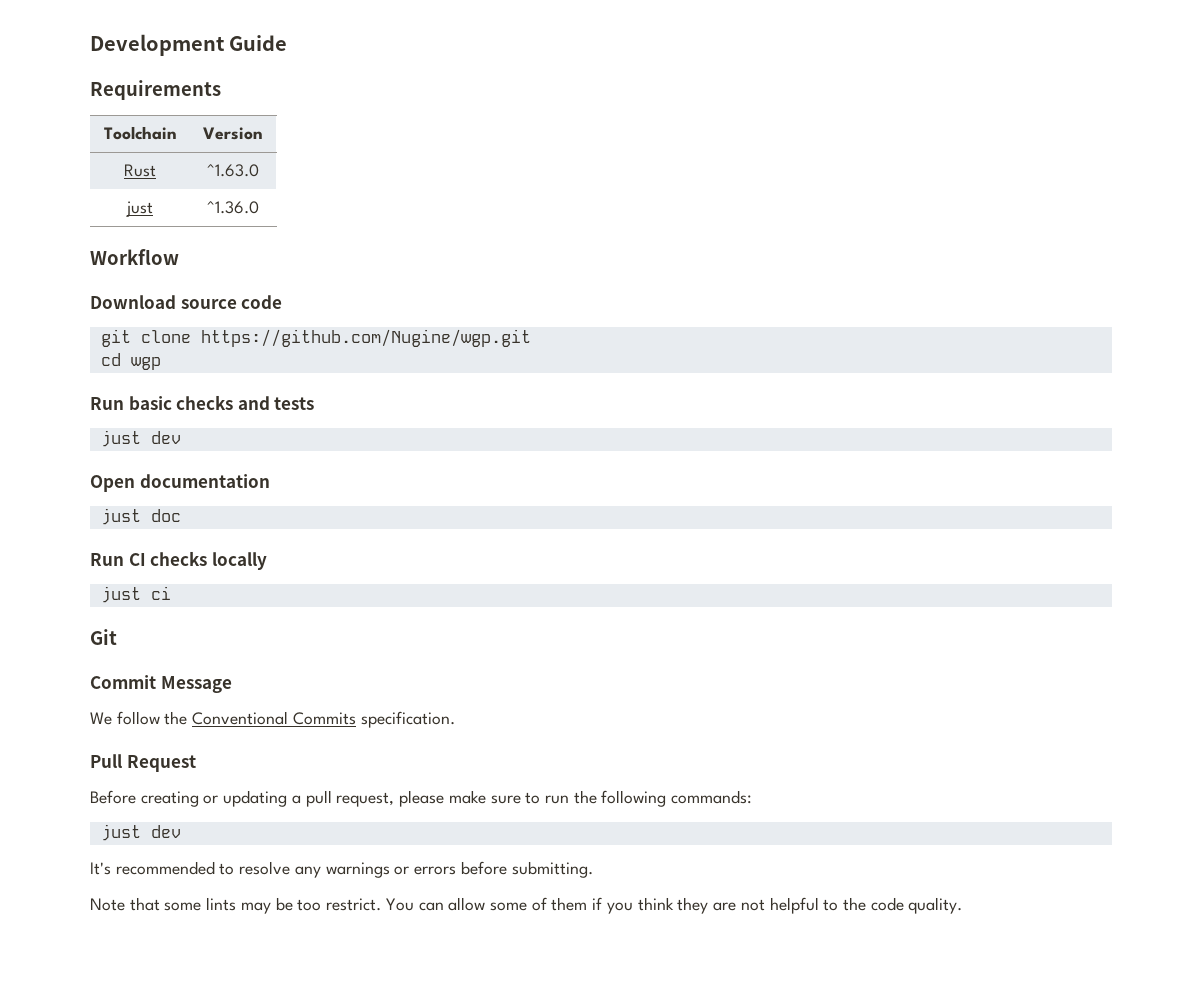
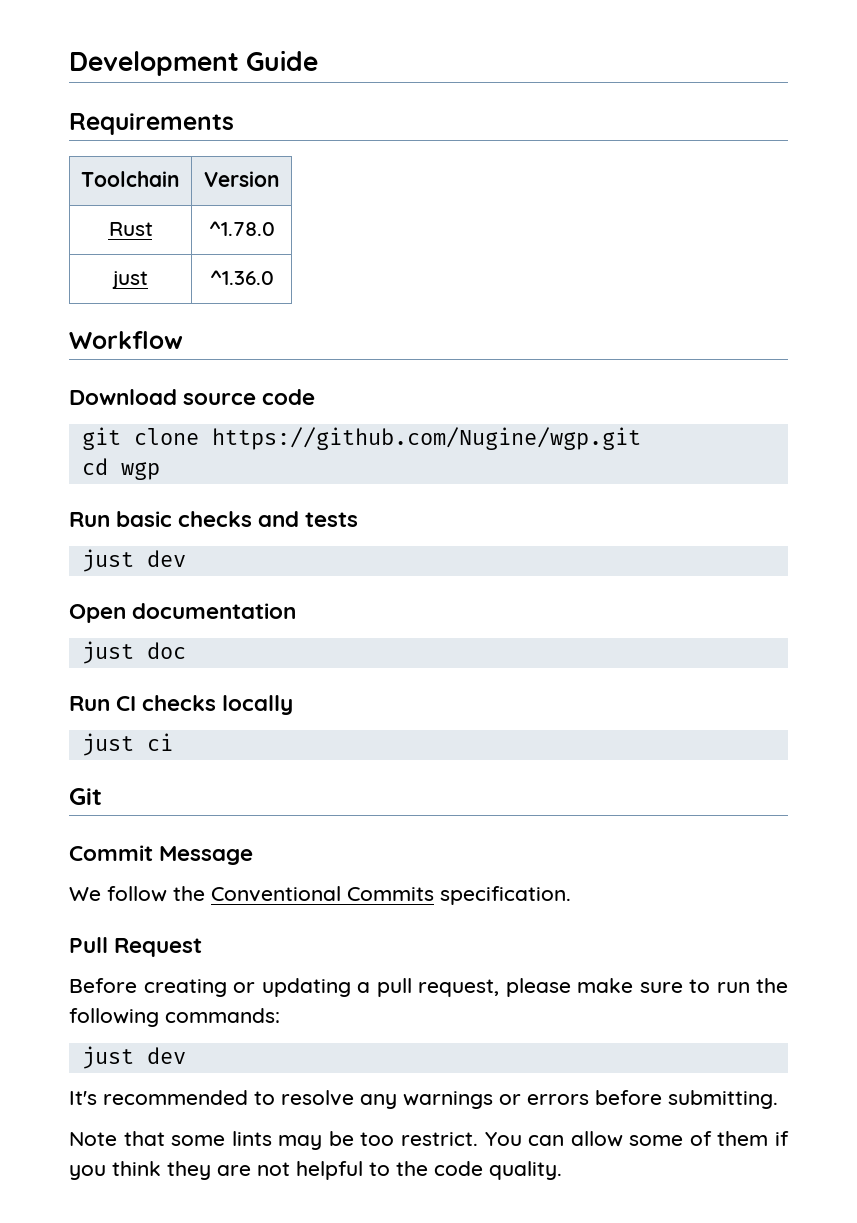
- Rust | ^1.63.0
+ Rust | ^1.78.0

